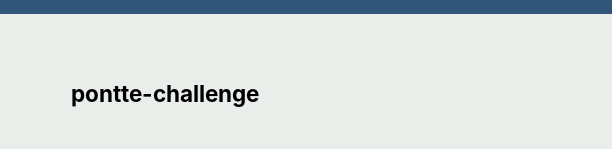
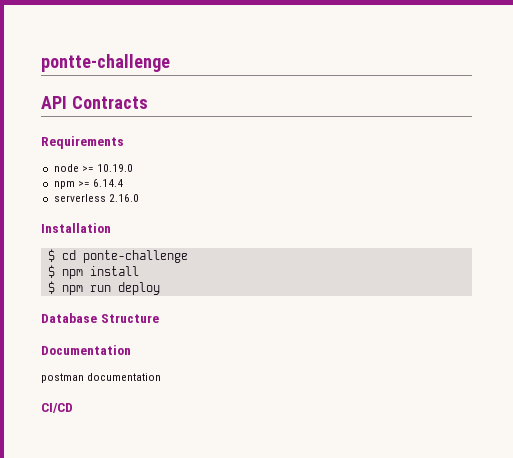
+ API Contracts
+ Requirements
+ node >= 10.19.0
+ npm >= 6.14.4
+ serverless 2.16.0
+ Installation
+ $ cd ponte-challenge
+ $ npm install
+ $ npm run deploy
+ Database Structure
+ Documentation
+ postman documentation
+ CI/CD

